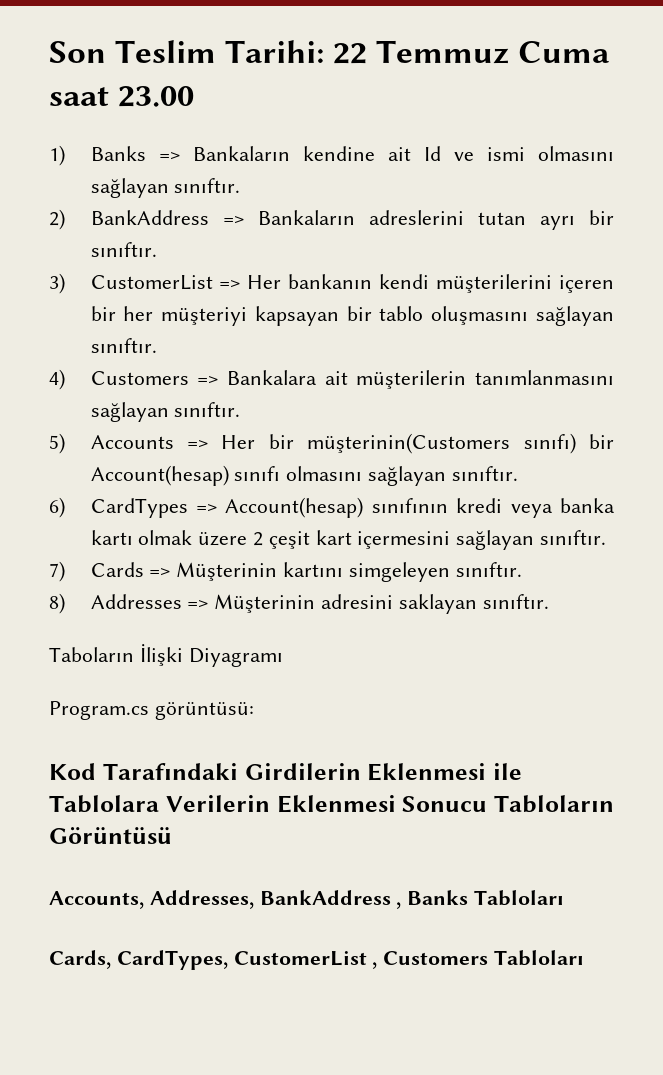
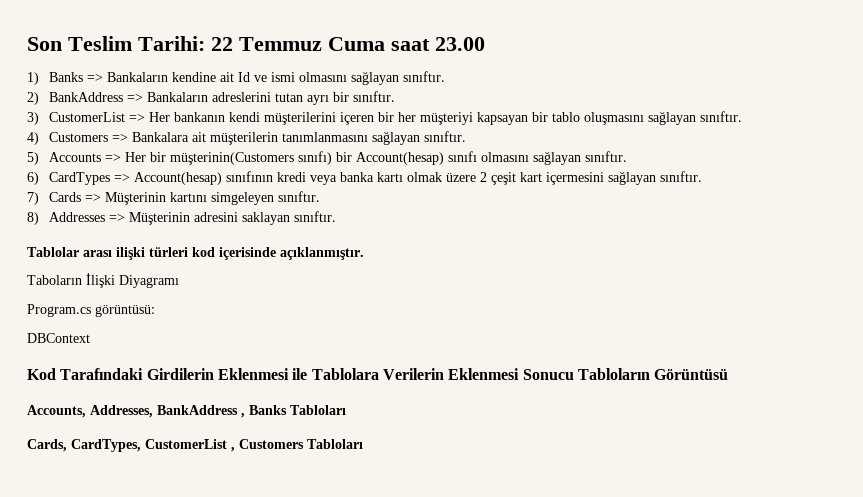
+ Tablolar arası ilişki türleri kod içerisinde açıklanmıştır.
+ DBContext

